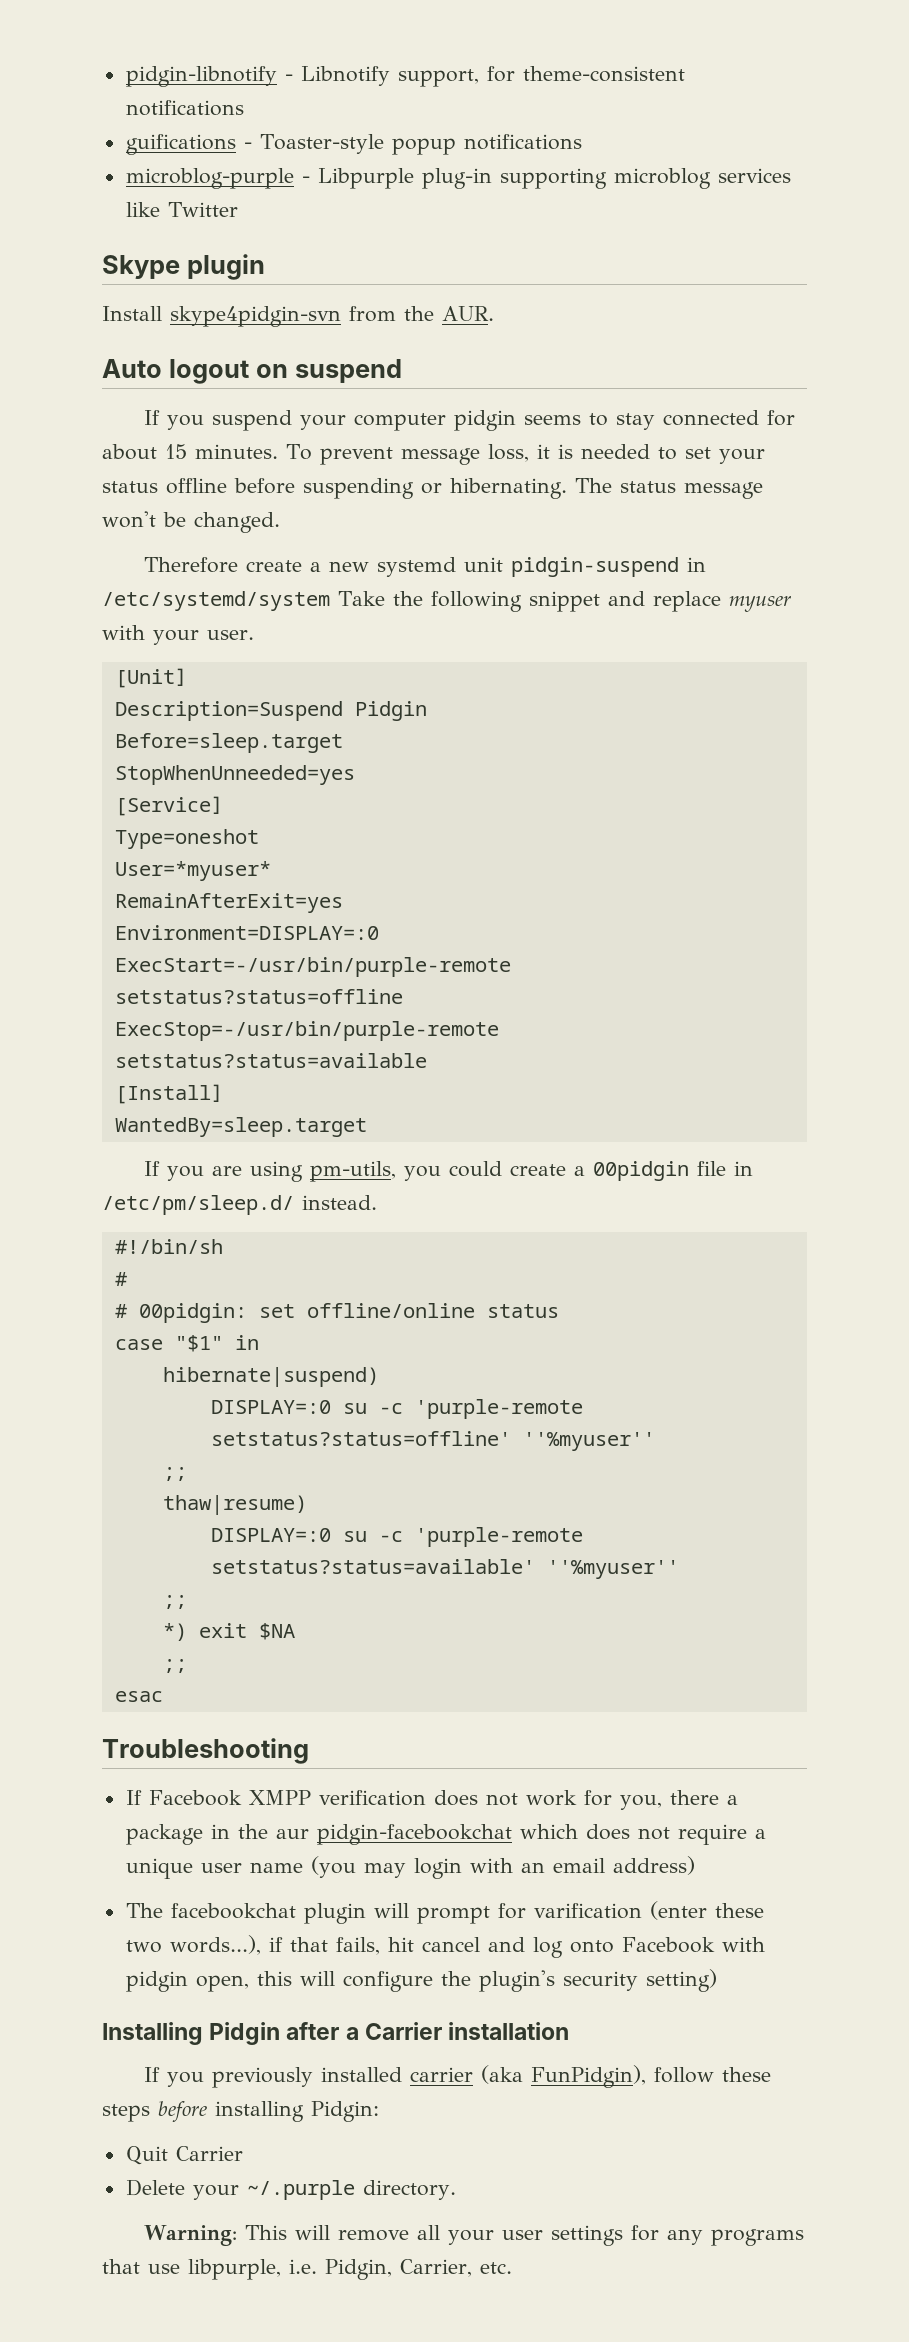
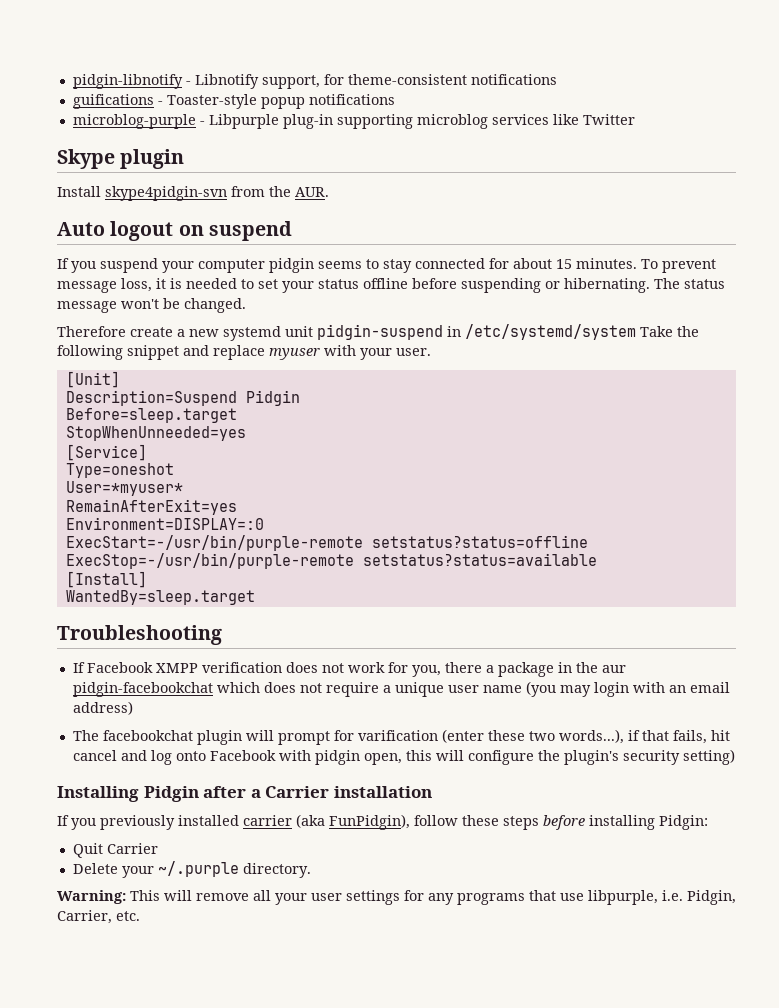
- If you are using pm-utils, you could create a 00pidgin file in /etc/pm/sleep.d/ instead.
- #!/bin/sh
- #
- # 00pidgin: set offline/online status
- case "$1" in
- hibernate|suspend)
- DISPLAY=:0 su -c 'purple-remote setstatus?status=offline' ''%myuser''
- ;;
- thaw|resume)
- DISPLAY=:0 su -c 'purple-remote setstatus?status=available' ''%myuser''
- ;;
- *) exit $NA
- ;;
- esac

